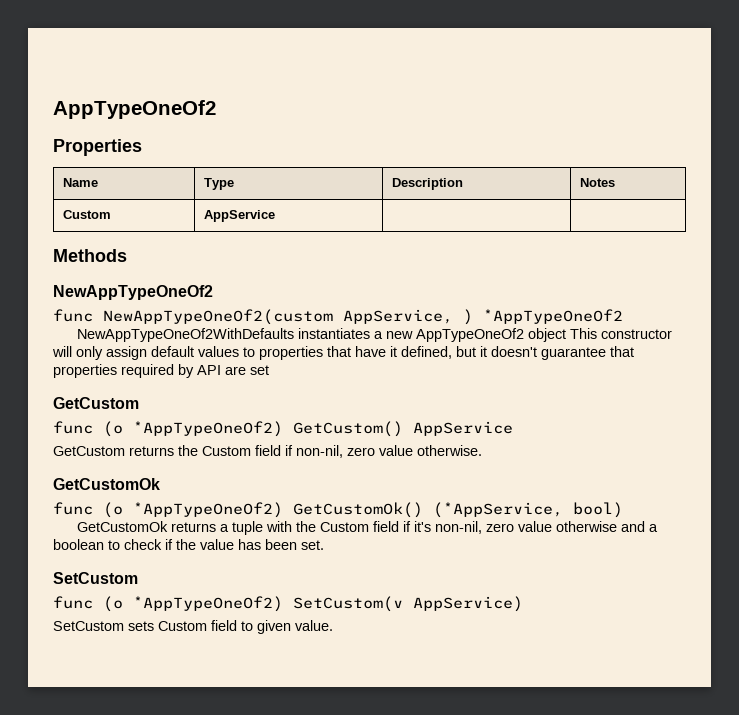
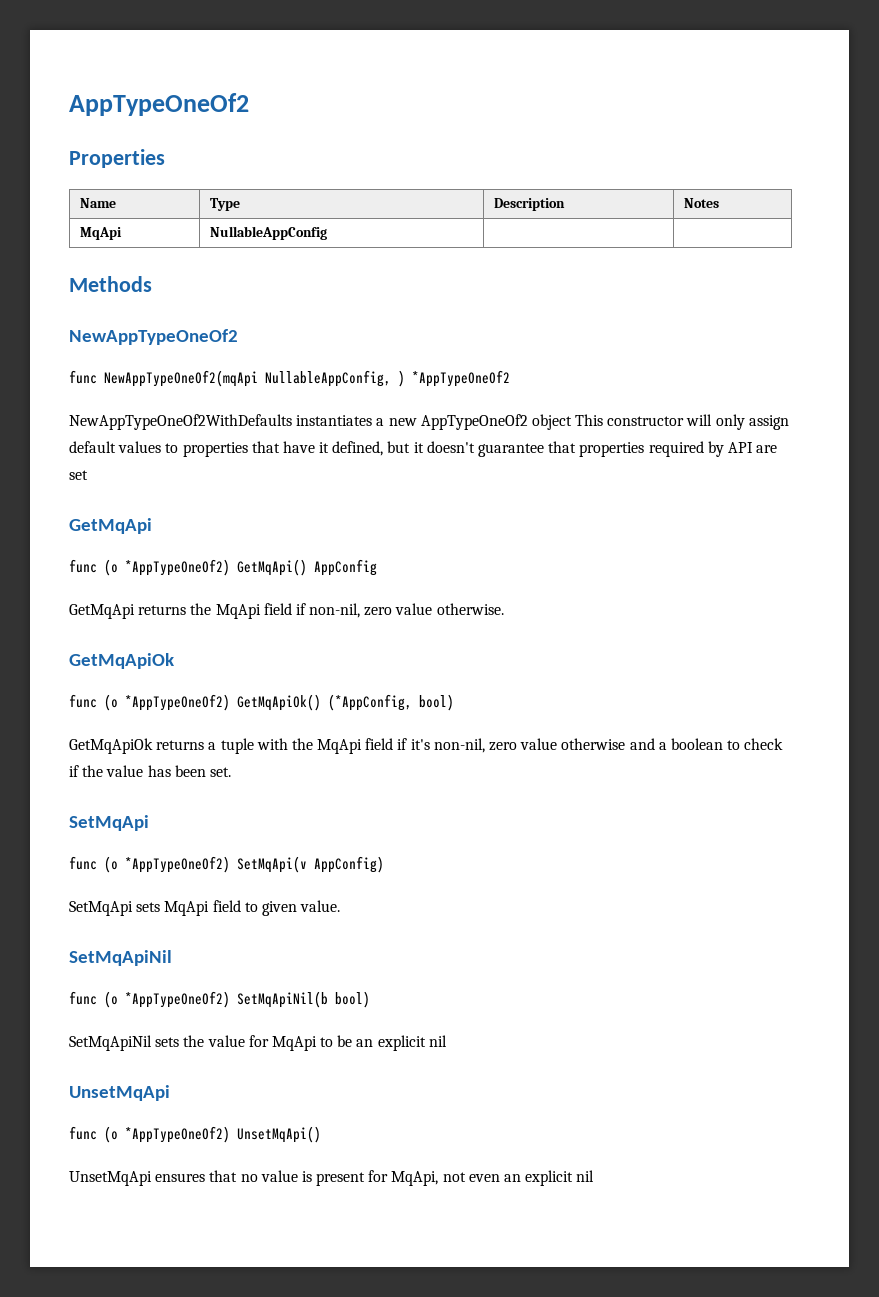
- Custom | AppService | |
+ MqApi | NullableAppConfig | |
- func NewAppTypeOneOf2(custom AppService, ) *AppTypeOneOf2
+ func NewAppTypeOneOf2(mqApi NullableAppConfig, ) *AppTypeOneOf2
  NewAppTypeOneOf2WithDefaults instantiates a new AppTypeOneOf2 object This constructor will only assign default values to properties that have it defined, but it doesn't guarantee that properties required by API are set
- GetCustom
- func (o *AppTypeOneOf2) GetCustom() AppService
- GetCustom returns the Custom field if non-nil, zero value otherwise.
- GetCustomOk
- func (o *AppTypeOneOf2) GetCustomOk() (*AppService, bool)
- GetCustomOk returns a tuple with the Custom field if it's non-nil, zero value otherwise and a boolean to check if the value has been set.
- SetCustom
- func (o *AppTypeOneOf2) SetCustom(v AppService)
- SetCustom sets Custom field to given value.
+ GetMqApi
+ func (o *AppTypeOneOf2) GetMqApi() AppConfig
+ GetMqApi returns the MqApi field if non-nil, zero value otherwise.
+ GetMqApiOk
+ func (o *AppTypeOneOf2) GetMqApiOk() (*AppConfig, bool)
+ GetMqApiOk returns a tuple with the MqApi field if it's non-nil, zero value otherwise and a boolean to check if the value has been set.
+ SetMqApi
+ func (o *AppTypeOneOf2) SetMqApi(v AppConfig)
+ SetMqApi sets MqApi field to given value.
+ SetMqApiNil
+ func (o *AppTypeOneOf2) SetMqApiNil(b bool)
+ SetMqApiNil sets the value for MqApi to be an explicit nil
+ UnsetMqApi
+ func (o *AppTypeOneOf2) UnsetMqApi()
+ UnsetMqApi ensures that no value is present for MqApi, not even an explicit nil

